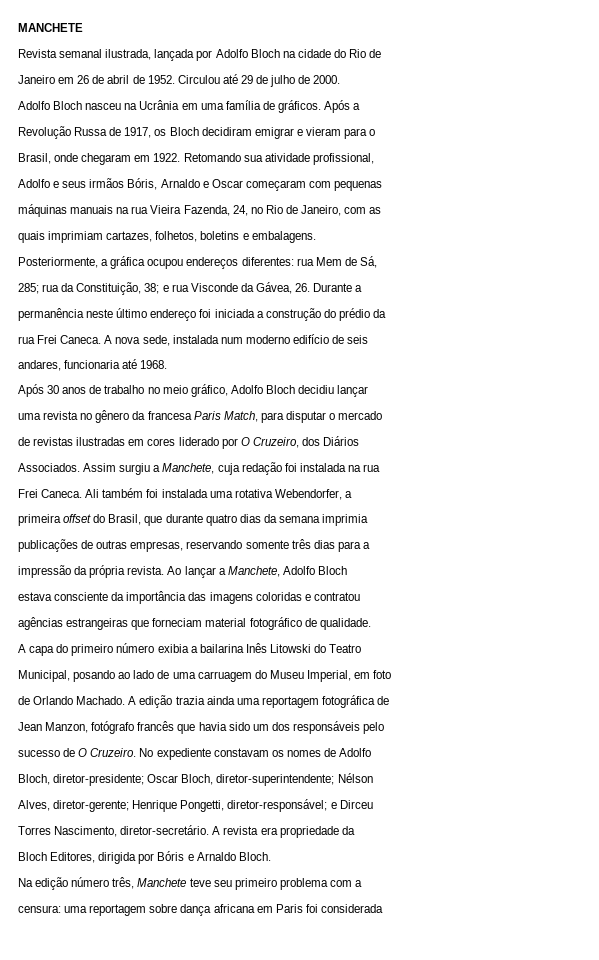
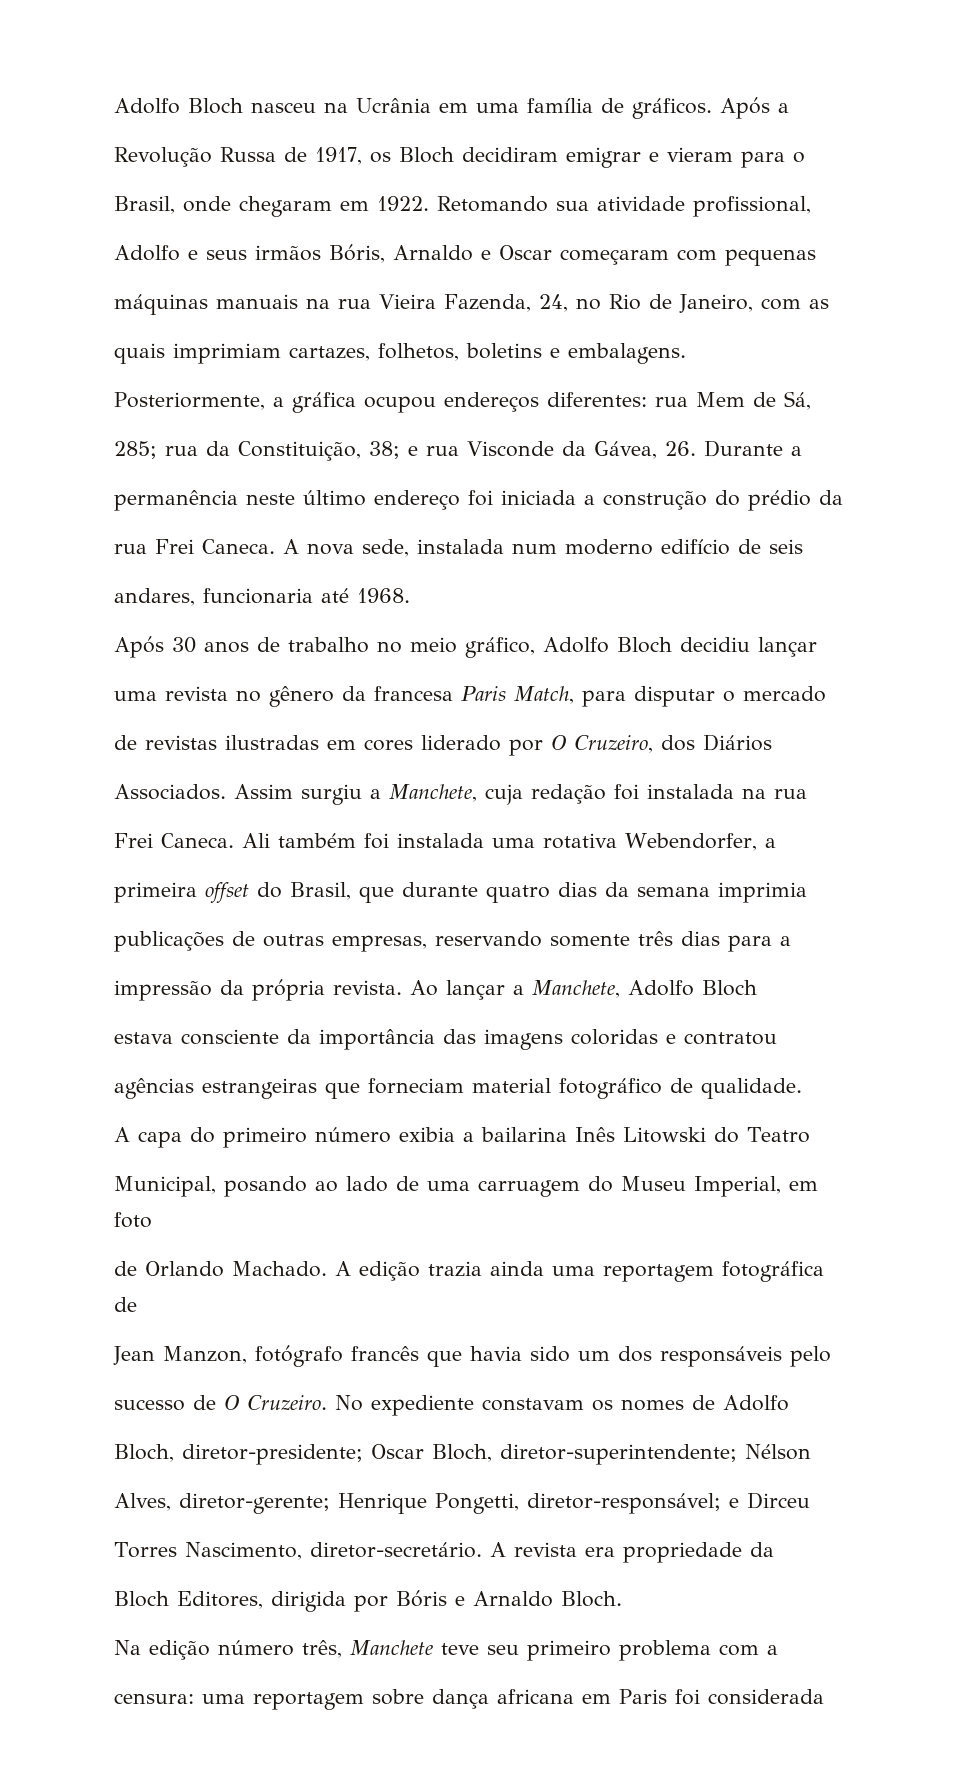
- MANCHETE
- Revista semanal ilustrada, lançada por Adolfo Bloch na cidade do Rio de
- Janeiro em 26 de abril de 1952. Circulou até 29 de julho de 2000.

